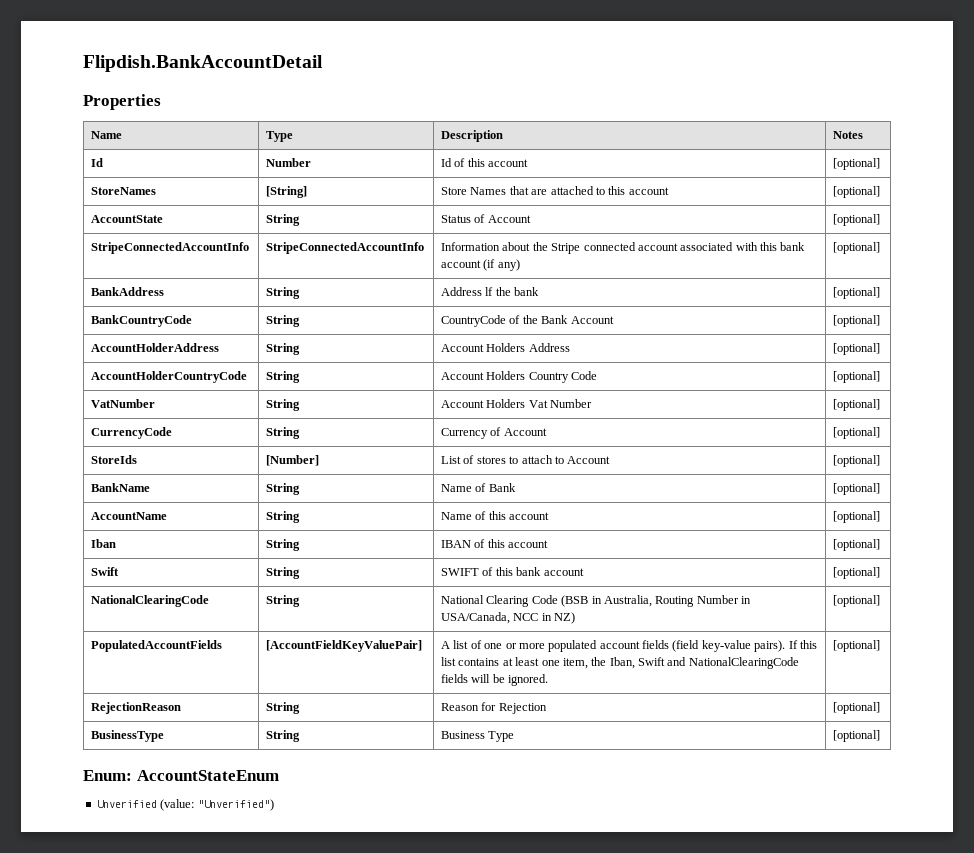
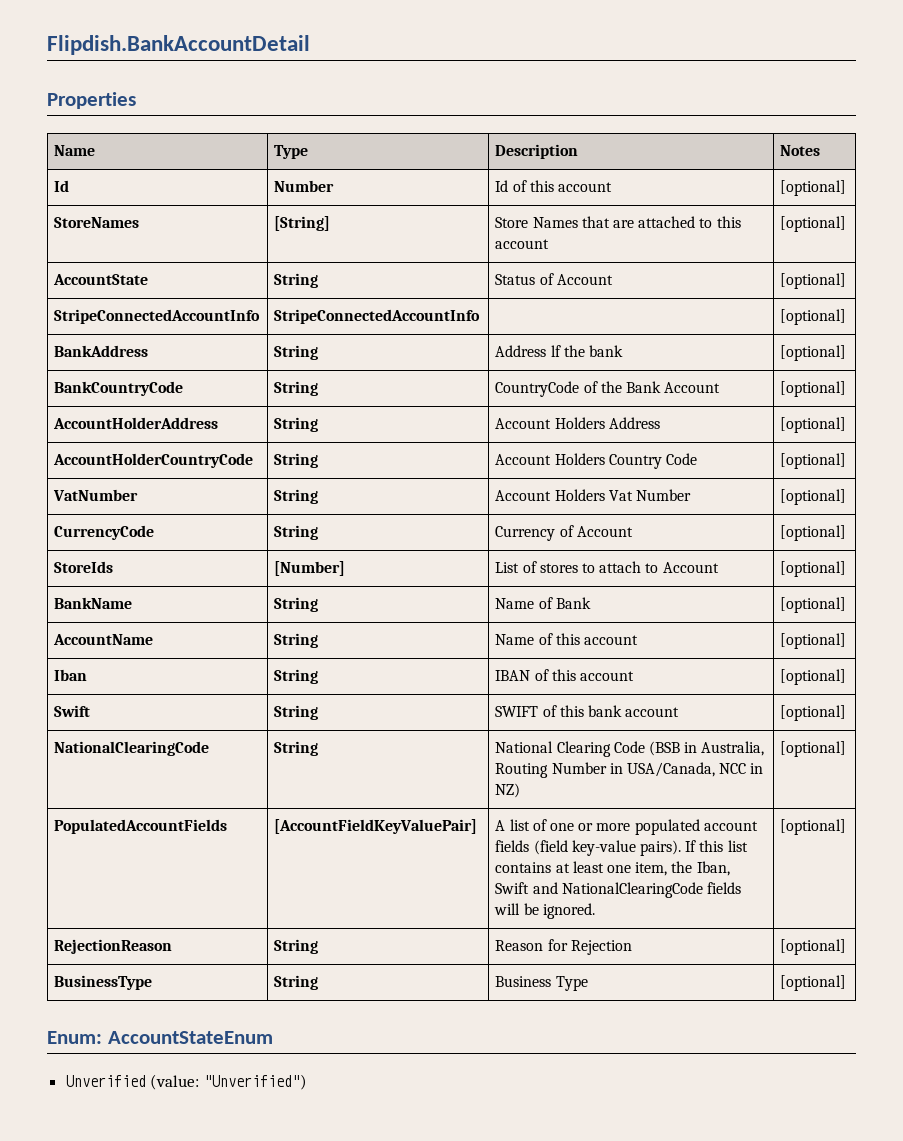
- StripeConnectedAccountInfo | StripeConnectedAccountInfo | Information about the Stripe connected account associated with this bank account (if any) | [optional]
+ StripeConnectedAccountInfo | StripeConnectedAccountInfo | | [optional]

